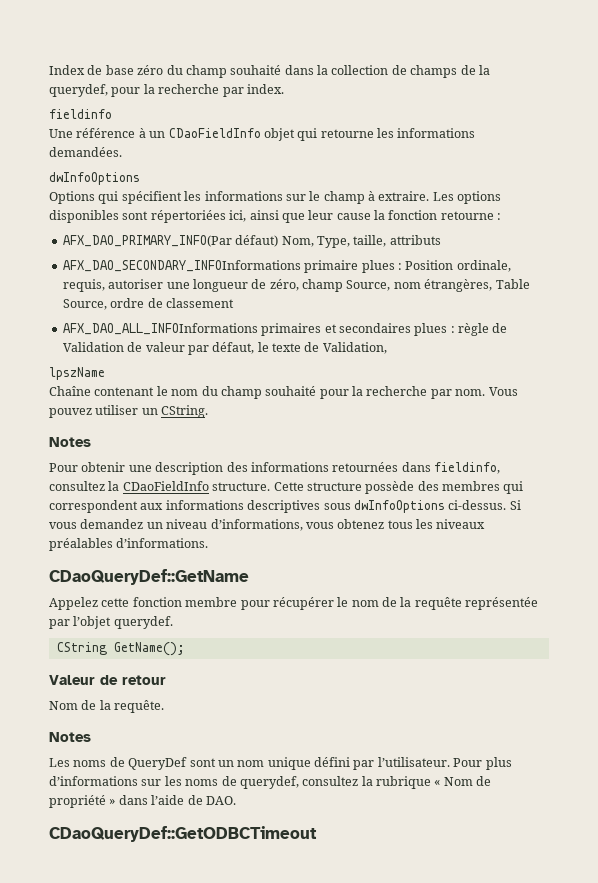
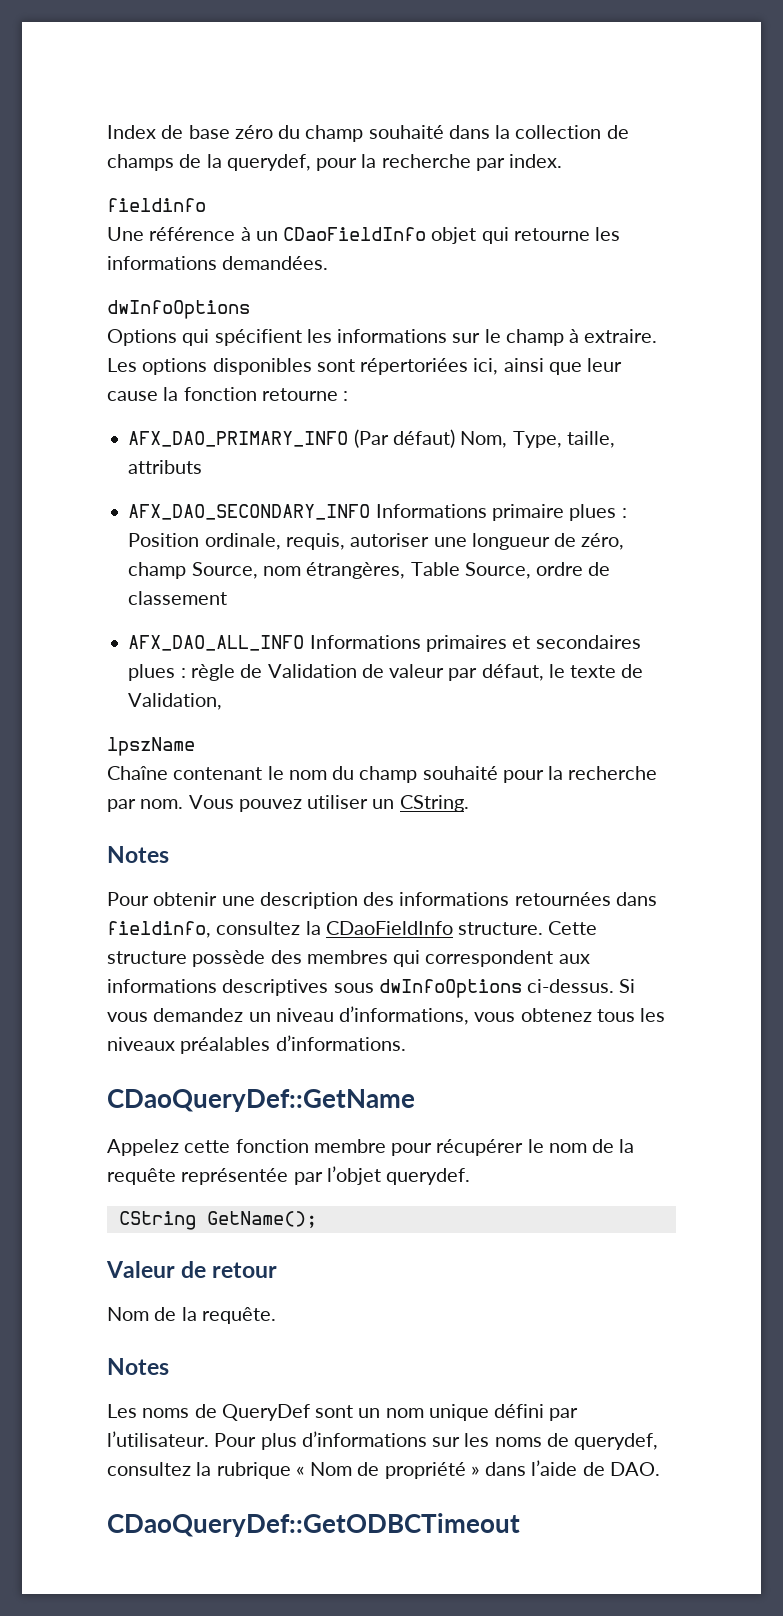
- AFX_DAO_PRIMARY_INFO(Par défaut) Nom, Type, taille, attributs
+ AFX_DAO_PRIMARY_INFO (Par défaut) Nom, Type, taille, attributs
- AFX_DAO_SECONDARY_INFOInformations primaire plues : Position ordinale, requis, autoriser une longueur de zéro, champ Source, nom étrangères, Table Source, ordre de classement
+ AFX_DAO_SECONDARY_INFO Informations primaire plues : Position ordinale, requis, autoriser une longueur de zéro, champ Source, nom étrangères, Table Source, ordre de classement
- AFX_DAO_ALL_INFOInformations primaires et secondaires plues : règle de Validation de valeur par défaut, le texte de Validation,
+ AFX_DAO_ALL_INFO Informations primaires et secondaires plues : règle de Validation de valeur par défaut, le texte de Validation,

